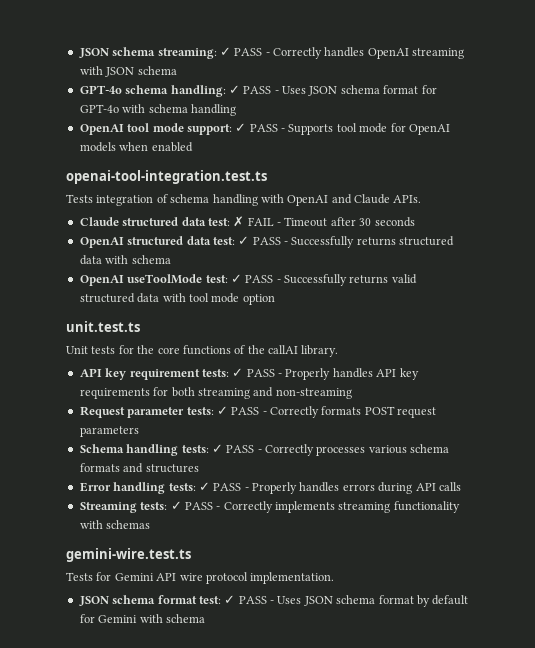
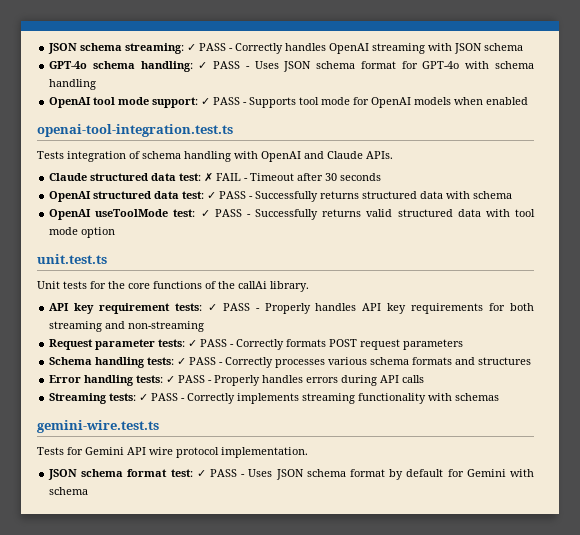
- Unit tests for the core functions of the callAI library.
+ Unit tests for the core functions of the callAi library.

